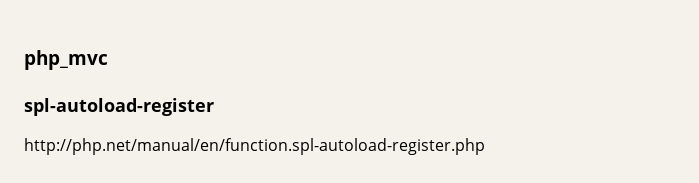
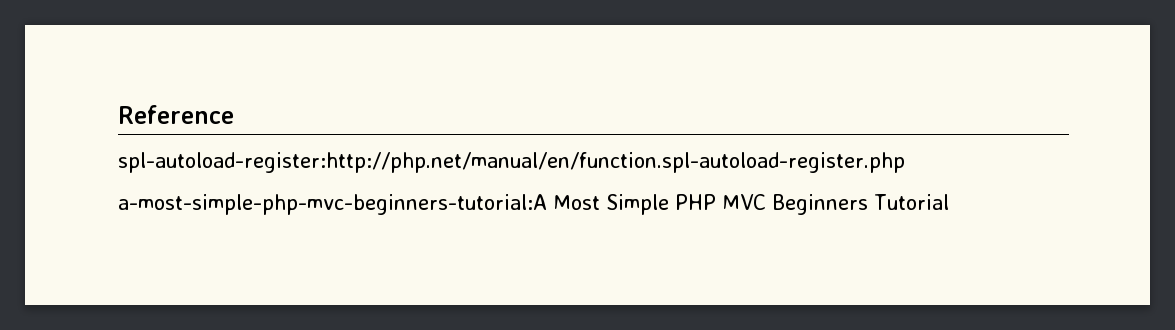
- php_mvc
- spl-autoload-register
- http://php.net/manual/en/function.spl-autoload-register.php
+ Reference
+ spl-autoload-register:http://php.net/manual/en/function.spl-autoload-register.php
+ a-most-simple-php-mvc-beginners-tutorial:A Most Simple PHP MVC Beginners Tutorial

